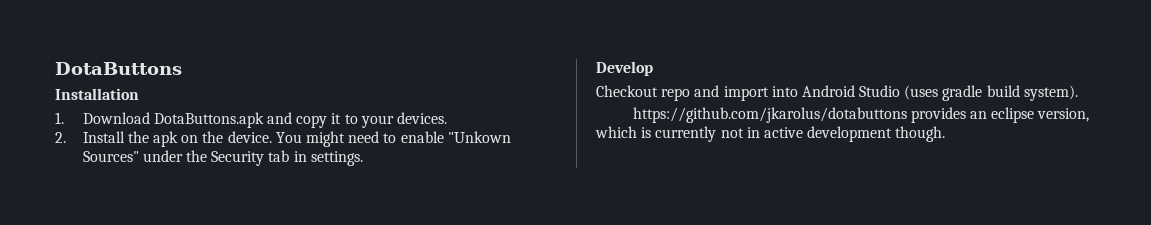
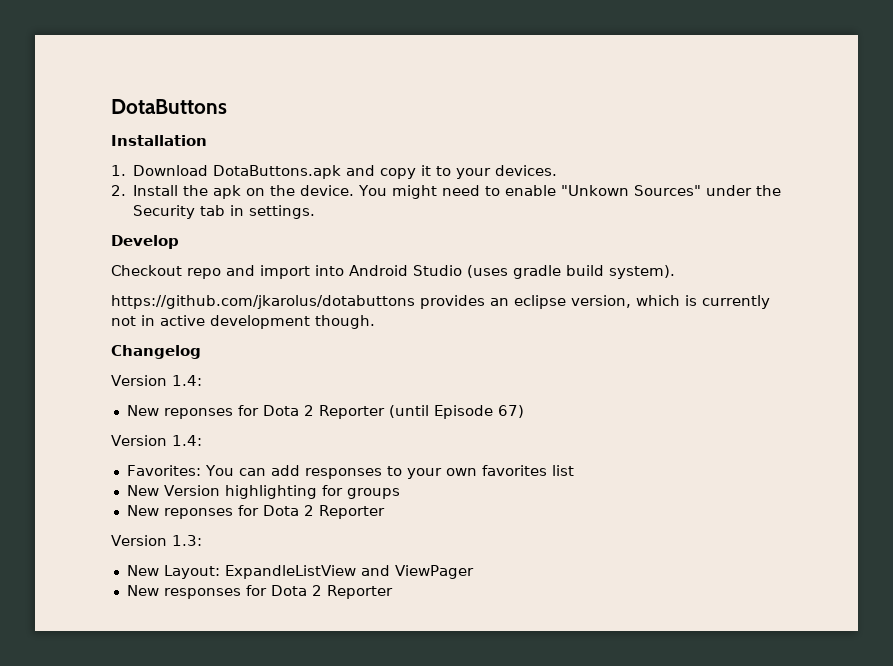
+ Changelog
+ Version 1.4:
+ New reponses for Dota 2 Reporter (until Episode 67)
+ Version 1.4:
+ Favorites: You can add responses to your own favorites list
+ New Version highlighting for groups
+ New reponses for Dota 2 Reporter
+ Version 1.3:
+ New Layout: ExpandleListView and ViewPager
+ New responses for Dota 2 Reporter

